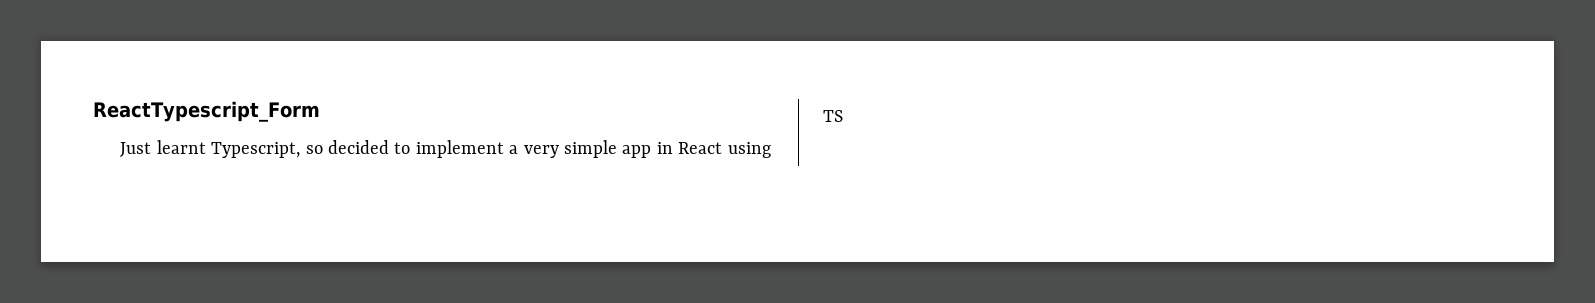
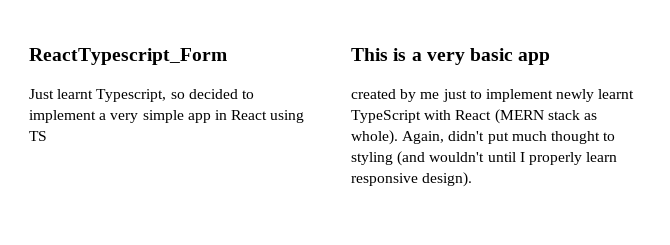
+ This is a very basic app
+ created by me just to implement newly learnt TypeScript with React (MERN stack as whole). Again, didn't put much thought to styling (and wouldn't until I properly learn responsive design).

